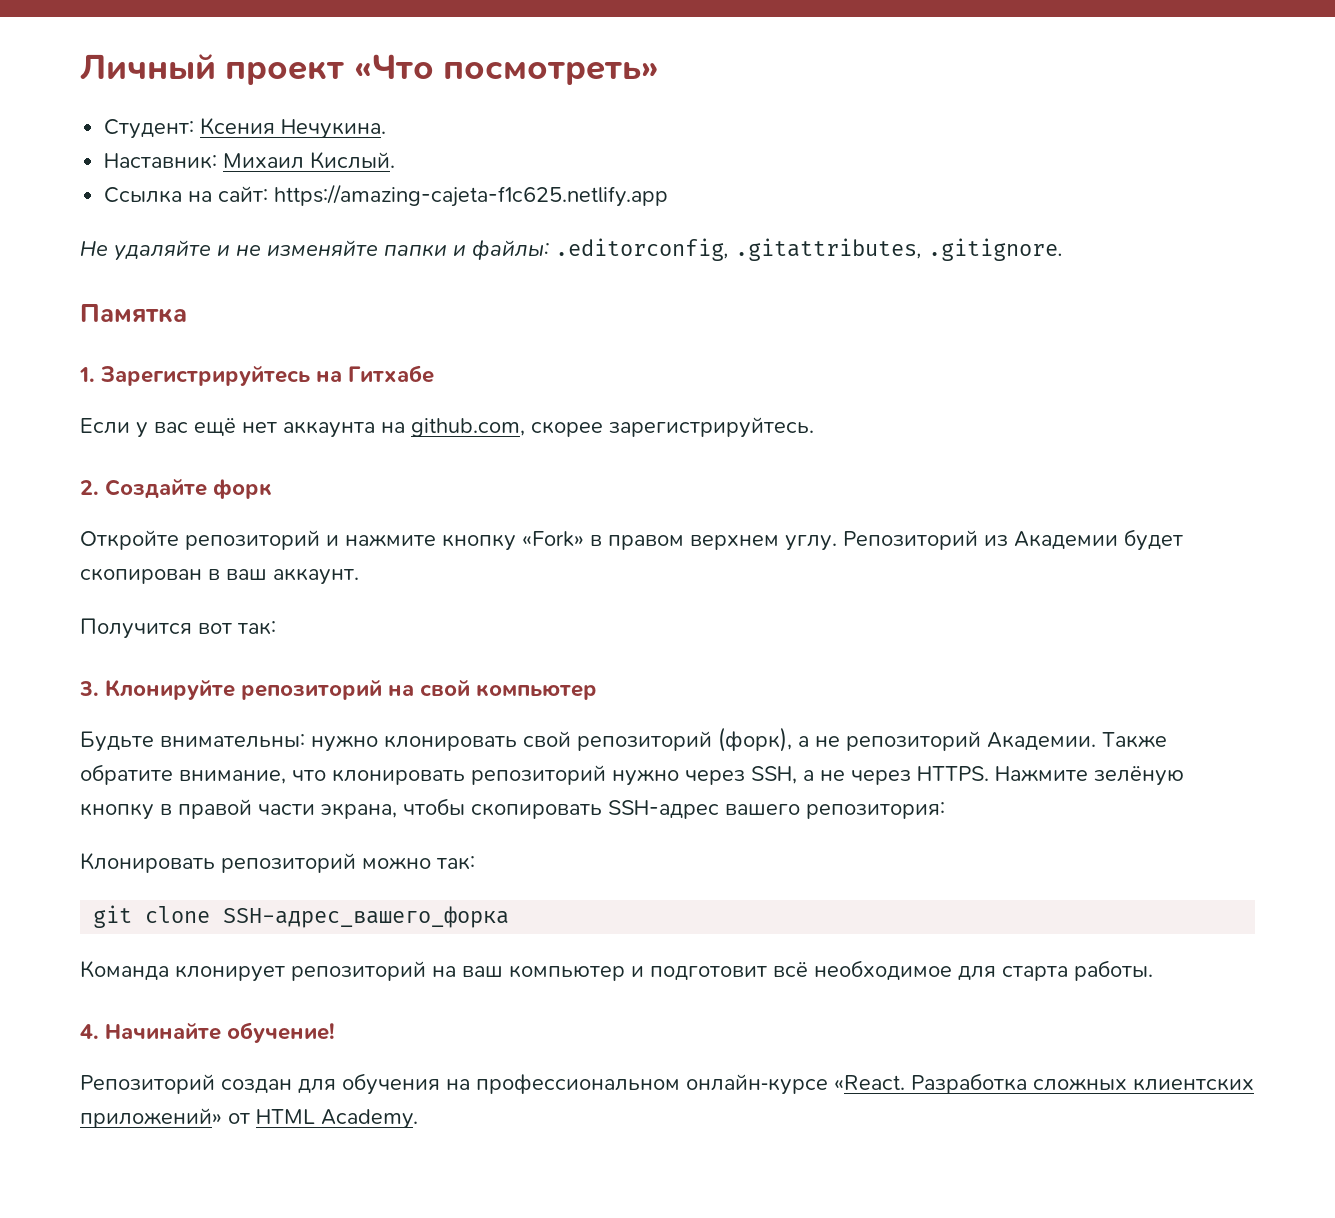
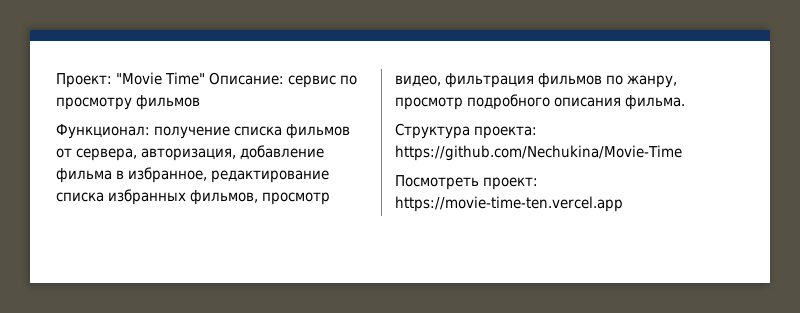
- Личный проект «Что посмотреть»
- Студент: Ксения Нечукина.
- Наставник: Михаил Кислый.
- Ссылка на сайт: https://amazing-cajeta-f1c625.netlify.app
- Не удаляйте и не изменяйте папки и файлы: .editorconfig, .gitattributes, .gitignore.
- Памятка
- 1. Зарегистрируйтесь на Гитхабе
- Если у вас ещё нет аккаунта на github.com, скорее зарегистрируйтесь.
- 2. Создайте форк
- Откройте репозиторий и нажмите кнопку «Fork» в правом верхнем углу. Репозиторий из Академии будет скопирован в ваш аккаунт.
- Получится вот так:
- 3. Клонируйте репозиторий на свой компьютер
- Будьте внимательны: нужно клонировать свой репозиторий (форк), а не репозиторий Академии. Также обратите внимание, что клонировать репозиторий нужно через SSH, а не через HTTPS. Нажмите зелёную кнопку в правой части экрана, чтобы скопировать SSH-адрес вашего репозитория:
- Клонировать репозиторий можно так:
- git clone SSH-адрес_вашего_форка
- Команда клонирует репозиторий на ваш компьютер и подготовит всё необходимое для старта работы.
- 4. Начинайте обучение!
- Репозиторий создан для обучения на профессиональном онлайн‑курсе «React. Разработка сложных клиентских приложений» от HTML Academy.
+ Проект: "Movie Time" Описание: сервис по просмотру фильмов
+ Функционал: получение списка фильмов от сервера, авторизация, добавление фильма в избранное, редактирование списка избранных фильмов, просмотр видео, фильтрация фильмов по жанру, просмотр подробного описания фильма.
+ Структура проекта: https://github.com/Nechukina/Movie-Time
+ Посмотреть проект: https://movie-time-ten.vercel.app

